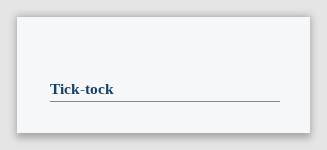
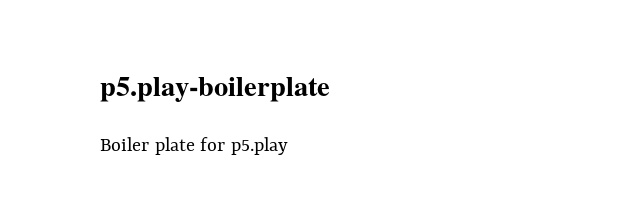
- Tick-tock
+ p5.play-boilerplate
+ Boiler plate for p5.play

